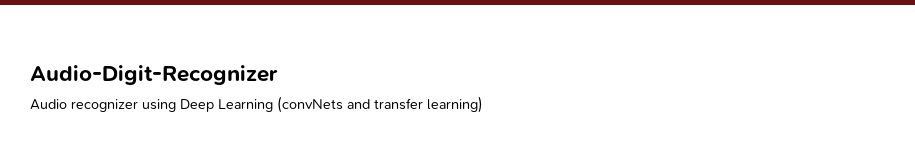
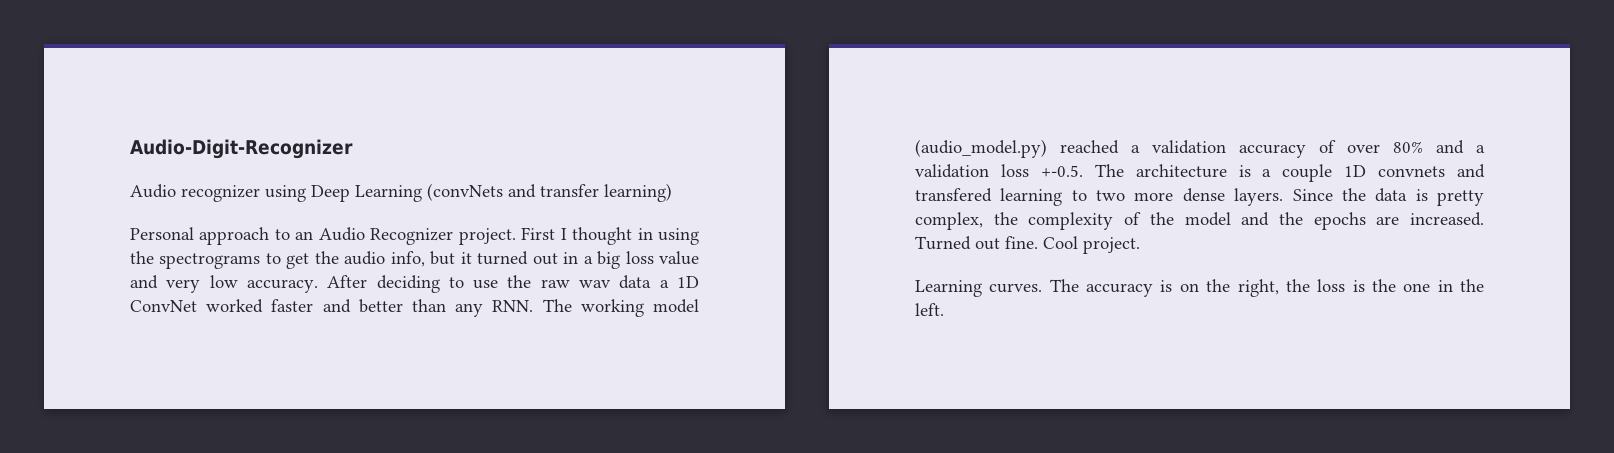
+ Personal approach to an Audio Recognizer project. First I thought in using the spectrograms to get the audio info, but it turned out in a big loss value and very low accuracy. After deciding to use the raw wav data a 1D ConvNet worked faster and better than any RNN. The working model (audio_model.py) reached a validation accuracy of over 80% and a validation loss +-0.5. The architecture is a couple 1D convnets and transfered learning to two more dense layers. Since the data is pretty complex, the complexity of the model and the epochs are increased. Turned out fine. Cool project.
+ Learning curves. The accuracy is on the right, the loss is the one in the left.

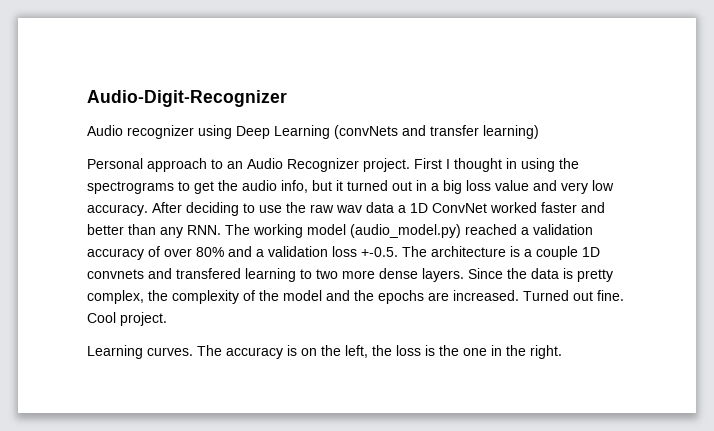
- The accuracy is on the right, the loss is the one in the left.
+ The accuracy is on the left, the loss is the one in the right.

